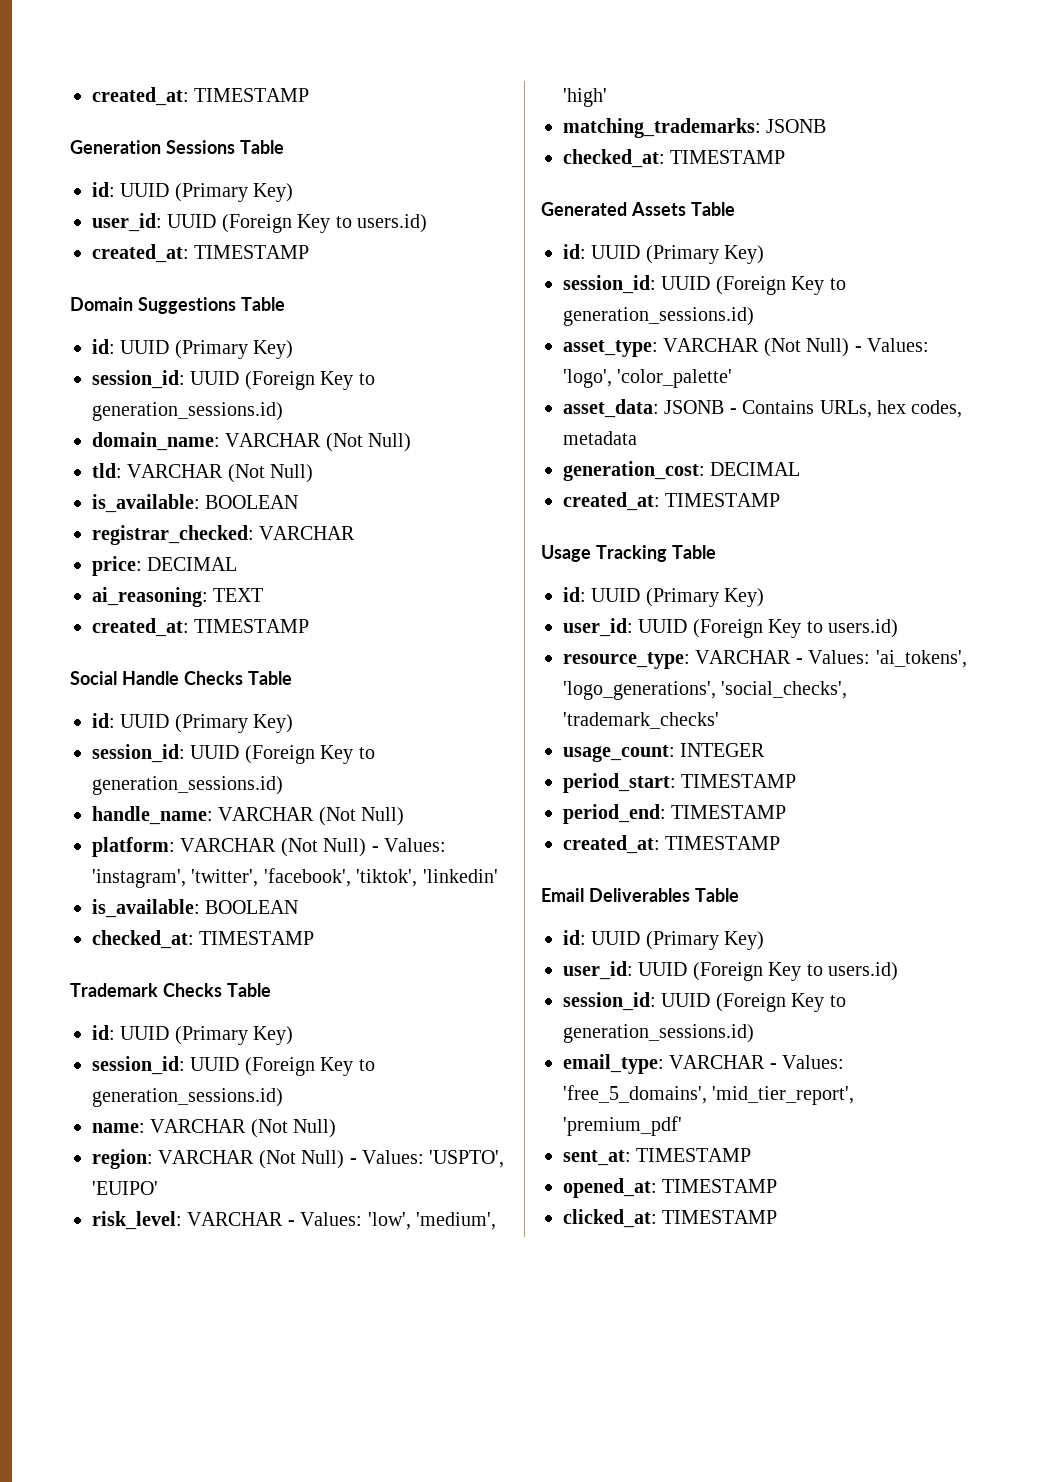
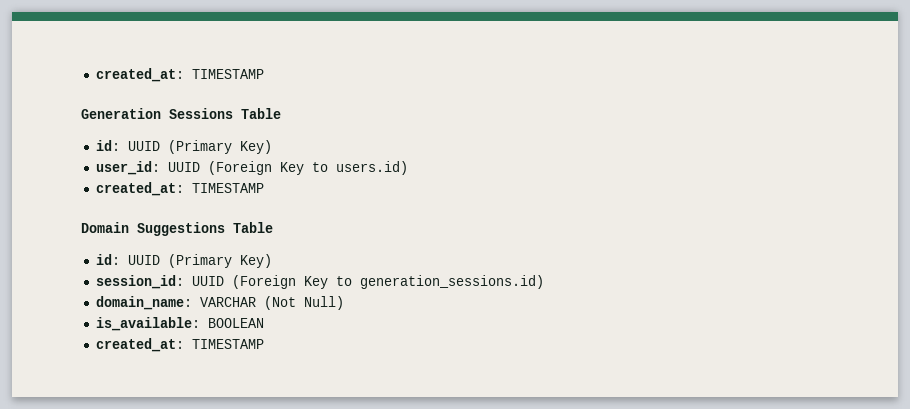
- tld: VARCHAR (Not Null)
  is_available: BOOLEAN
- registrar_checked: VARCHAR
- price: DECIMAL
- ai_reasoning: TEXT
  created_at: TIMESTAMP
- Social Handle Checks Table
- id: UUID (Primary Key)
- session_id: UUID (Foreign Key to generation_sessions.id)
- handle_name: VARCHAR (Not Null)
- platform: VARCHAR (Not Null) - Values: 'instagram', 'twitter', 'facebook', 'tiktok', 'linkedin'
- is_available: BOOLEAN
- checked_at: TIMESTAMP
- Trademark Checks Table
- id: UUID (Primary Key)
- session_id: UUID (Foreign Key to generation_sessions.id)
- name: VARCHAR (Not Null)
- region: VARCHAR (Not Null) - Values: 'USPTO', 'EUIPO'
- risk_level: VARCHAR - Values: 'low', 'medium', 'high'
- matching_trademarks: JSONB
- checked_at: TIMESTAMP
- Generated Assets Table
- id: UUID (Primary Key)
- session_id: UUID (Foreign Key to generation_sessions.id)
- asset_type: VARCHAR (Not Null) - Values: 'logo', 'color_palette'
- asset_data: JSONB - Contains URLs, hex codes, metadata
- generation_cost: DECIMAL
- created_at: TIMESTAMP
- Usage Tracking Table
- id: UUID (Primary Key)
- user_id: UUID (Foreign Key to users.id)
- resource_type: VARCHAR - Values: 'ai_tokens', 'logo_generations', 'social_checks', 'trademark_checks'
- usage_count: INTEGER
- period_start: TIMESTAMP
- period_end: TIMESTAMP
- created_at: TIMESTAMP
- Email Deliverables Table
- id: UUID (Primary Key)
- user_id: UUID (Foreign Key to users.id)
- session_id: UUID (Foreign Key to generation_sessions.id)
- email_type: VARCHAR - Values: 'free_5_domains', 'mid_tier_report', 'premium_pdf'
- sent_at: TIMESTAMP
- opened_at: TIMESTAMP
- clicked_at: TIMESTAMP

